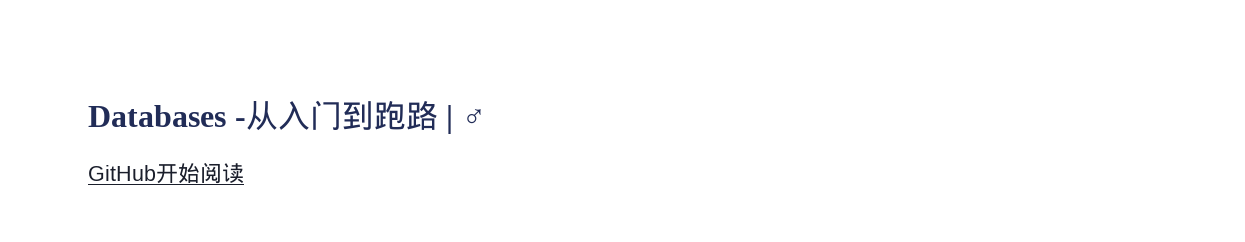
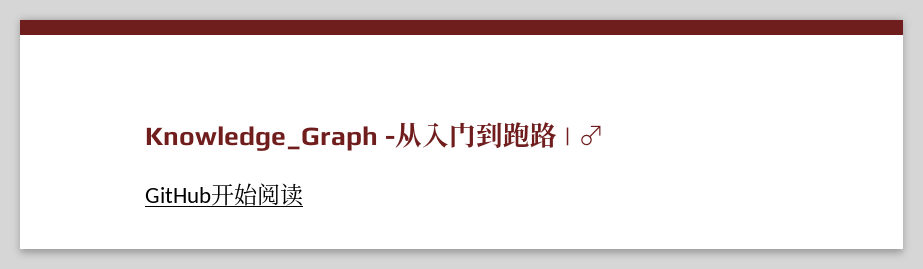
- Databases -从入门到跑路 | ♂
+ Knowledge_Graph -从入门到跑路 | ♂

